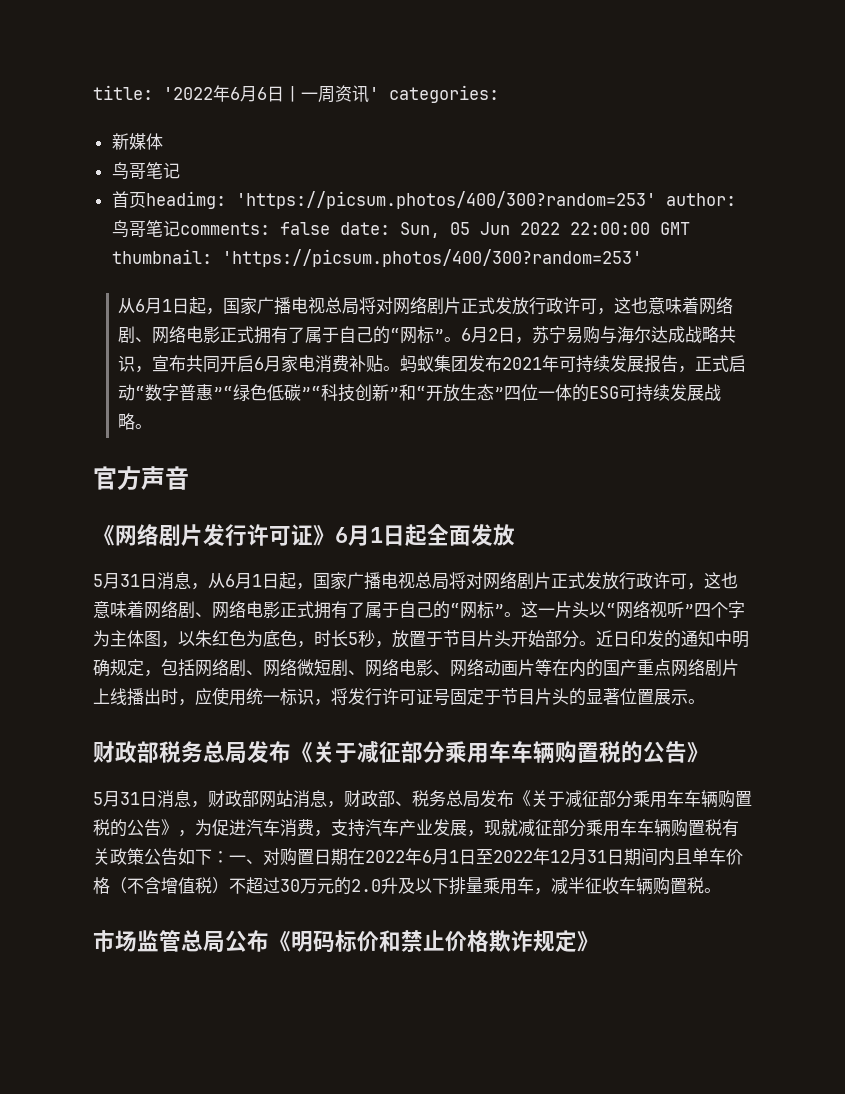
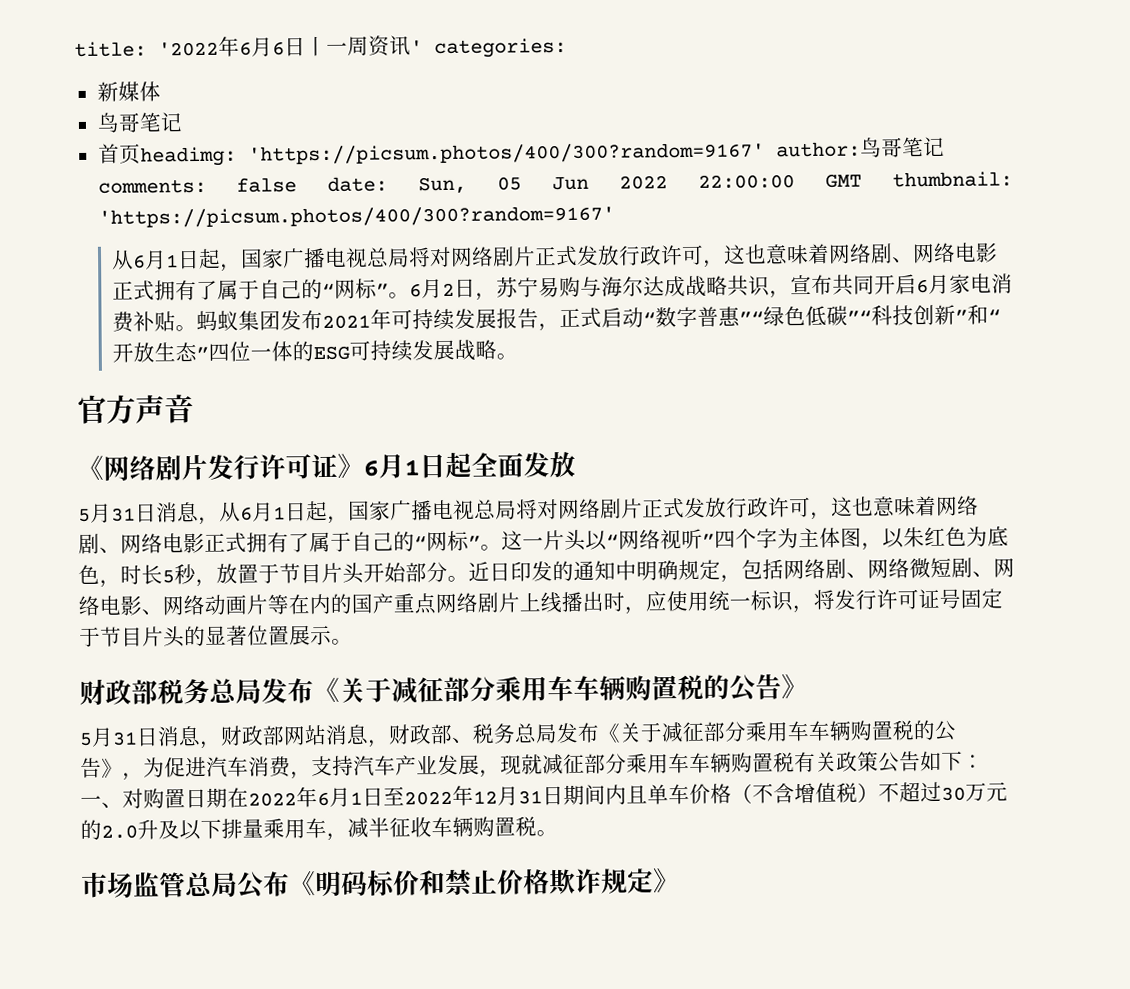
- 首页headimg: 'https://picsum.photos/400/300?random=253' author:鸟哥笔记comments: false date: Sun, 05 Jun 2022 22:00:00 GMT thumbnail: 'https://picsum.photos/400/300?random=253'
+ 首页headimg: 'https://picsum.photos/400/300?random=9167' author:鸟哥笔记comments: false date: Sun, 05 Jun 2022 22:00:00 GMT thumbnail: 'https://picsum.photos/400/300?random=9167'

